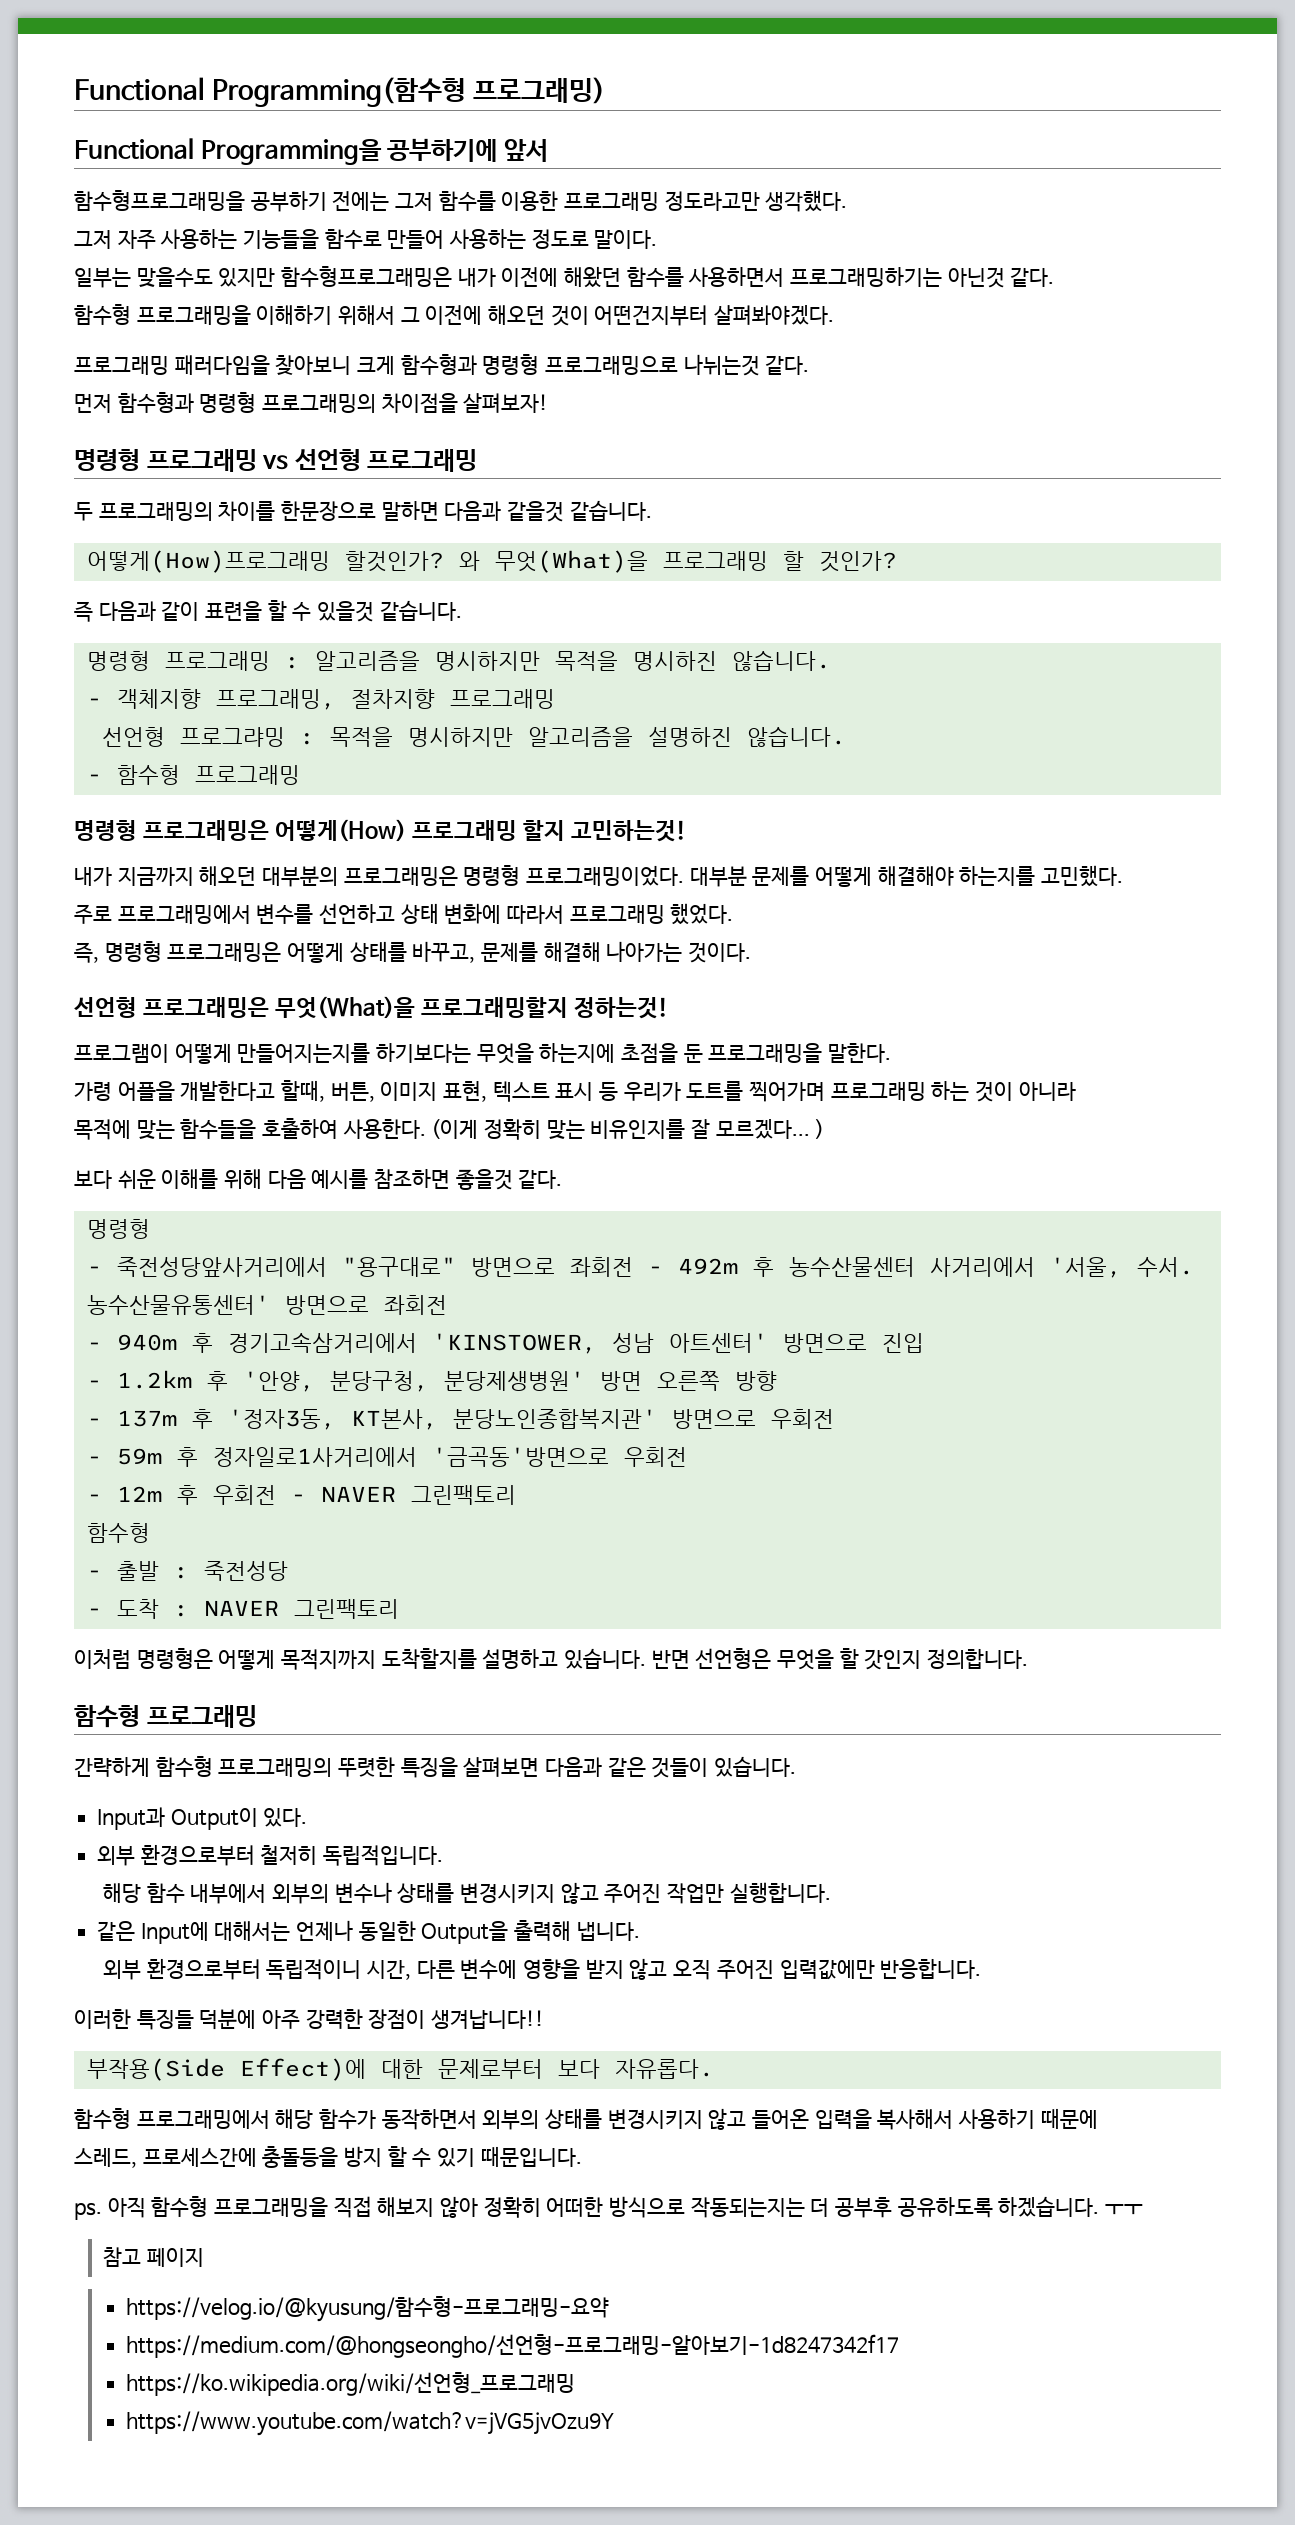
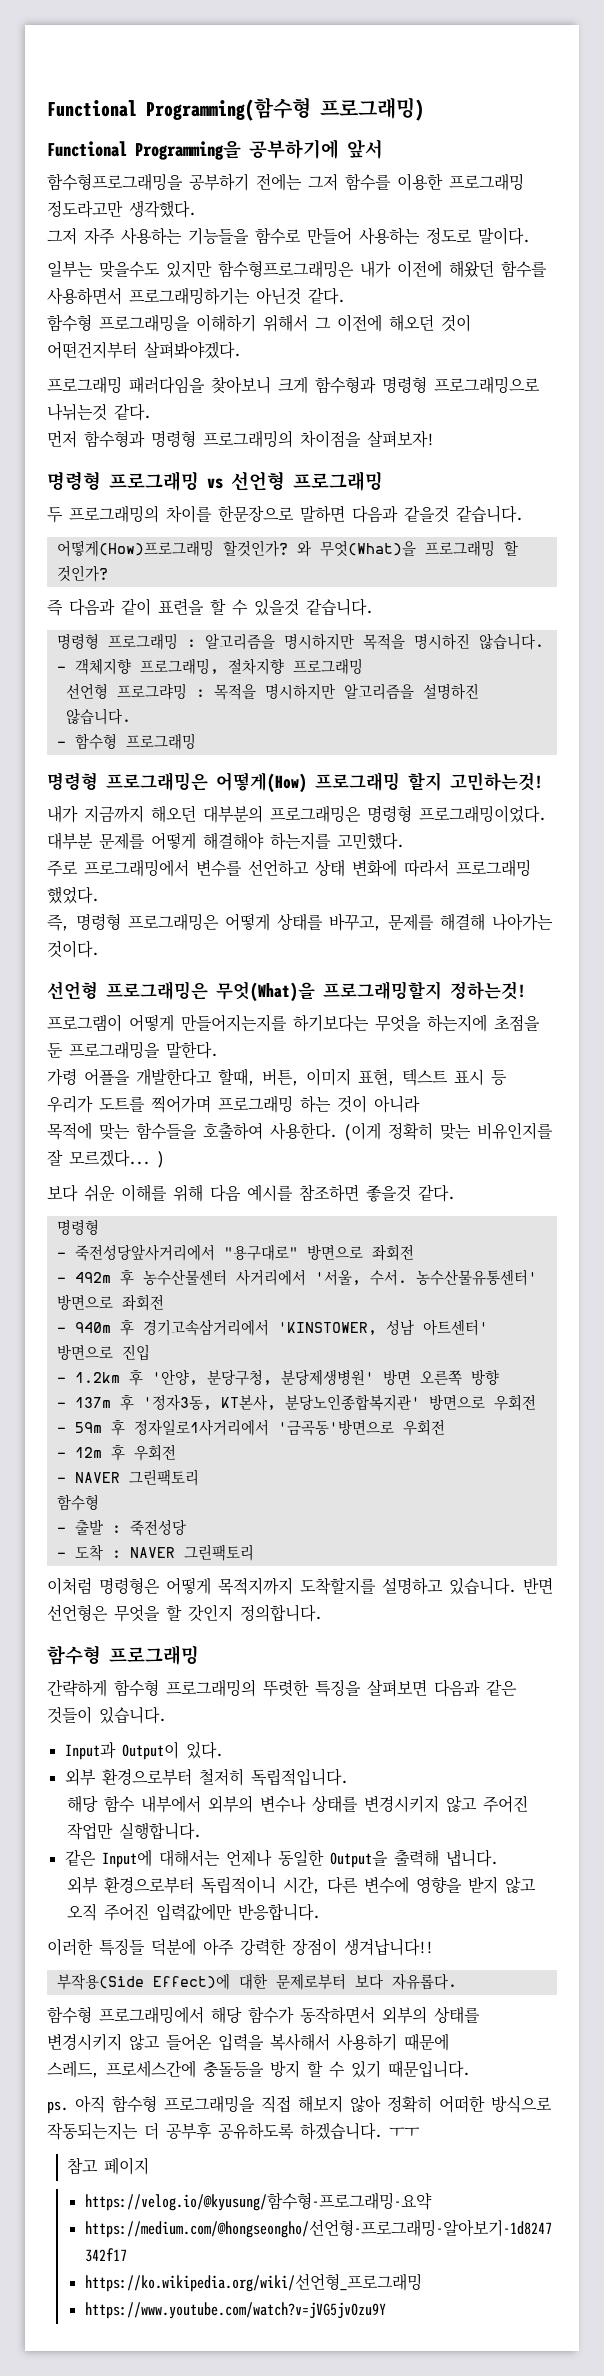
- - 죽전성당앞사거리에서 "용구대로" 방면으로 좌회전 - 492m 후 농수산물센터 사거리에서 '서울, 수서.
+ - 죽전성당앞사거리에서 "용구대로" 방면으로 좌회전
+ - 492m 후 농수산물센터 사거리에서 '서울, 수서.
- - 12m 후 우회전 - NAVER 그린팩토리
+ - 12m 후 우회전
+ - NAVER 그린팩토리

